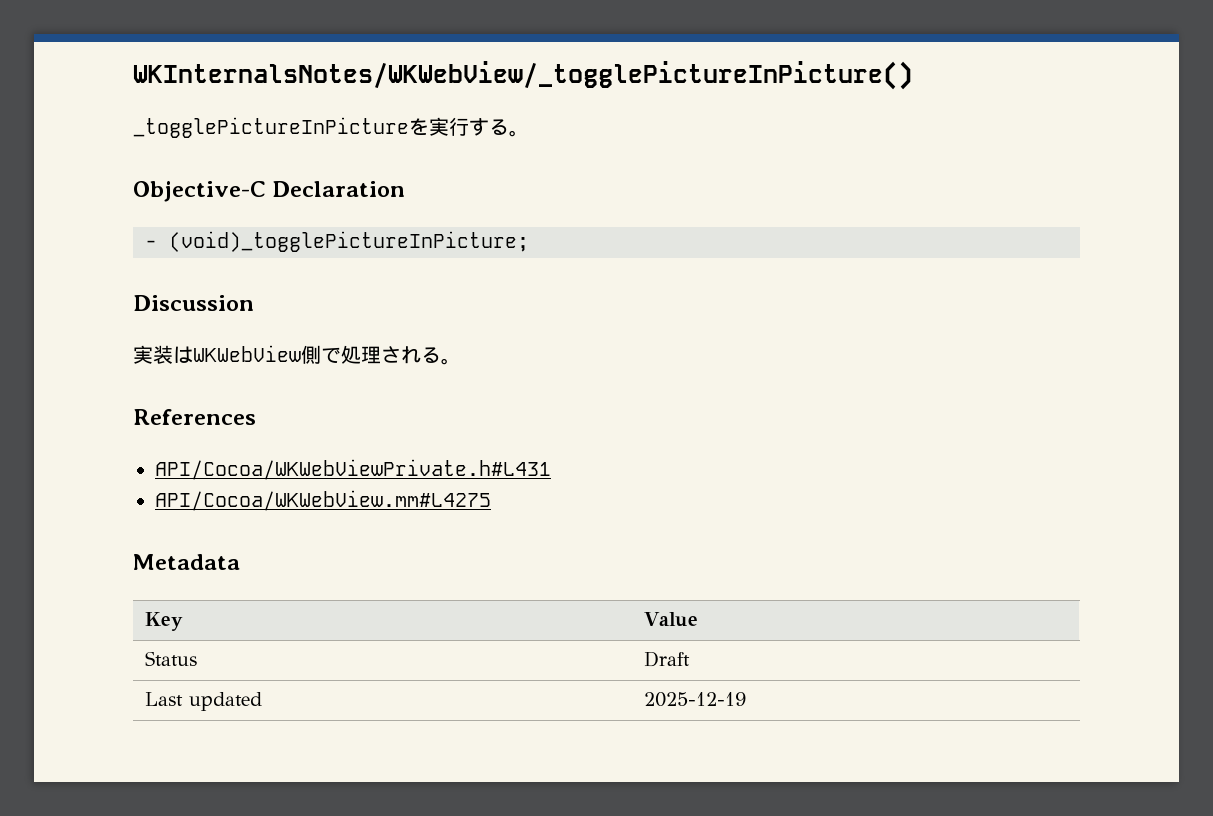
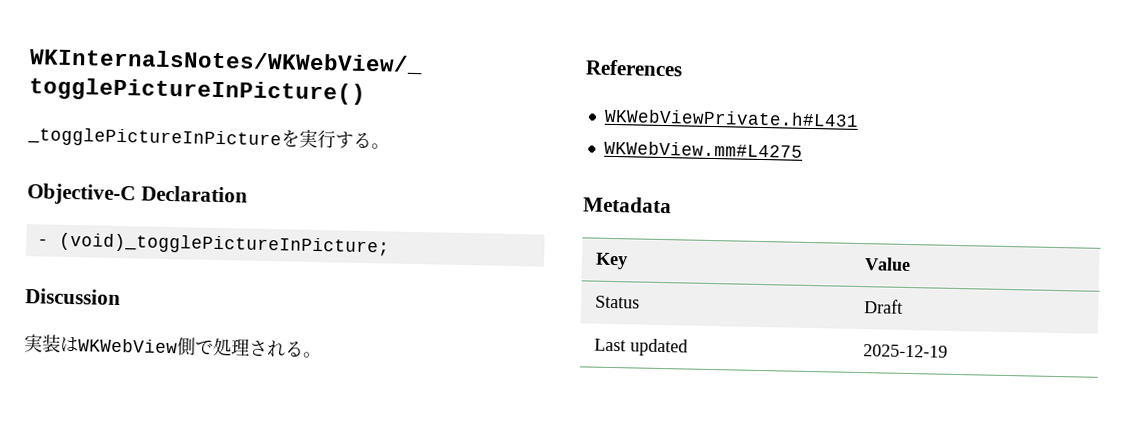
- API/Cocoa/WKWebViewPrivate.h#L431
- API/Cocoa/WKWebView.mm#L4275
+ WKWebViewPrivate.h#L431
+ WKWebView.mm#L4275

